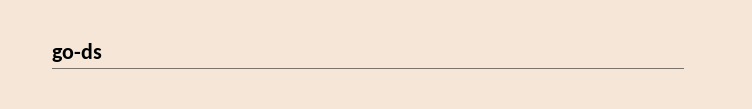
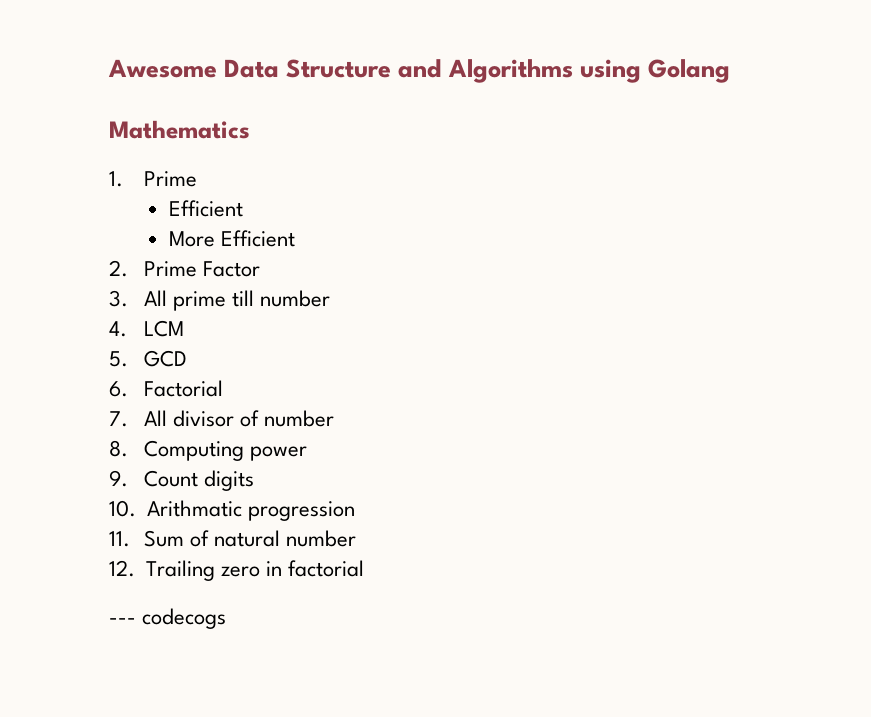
- go-ds
+ Awesome Data Structure and Algorithms using Golang
+ Mathematics
+ 1. Prime
+ Efficient
+ More Efficient
+ 2. Prime Factor
+ 3. All prime till number
+ 4. LCM
+ 5. GCD
+ 6. Factorial
+ 7. All divisor of number
+ 8. Computing power
+ 9. Count digits
+ 10. Arithmatic progression
+ 11. Sum of natural number
+ 12. Trailing zero in factorial
+ --- codecogs

